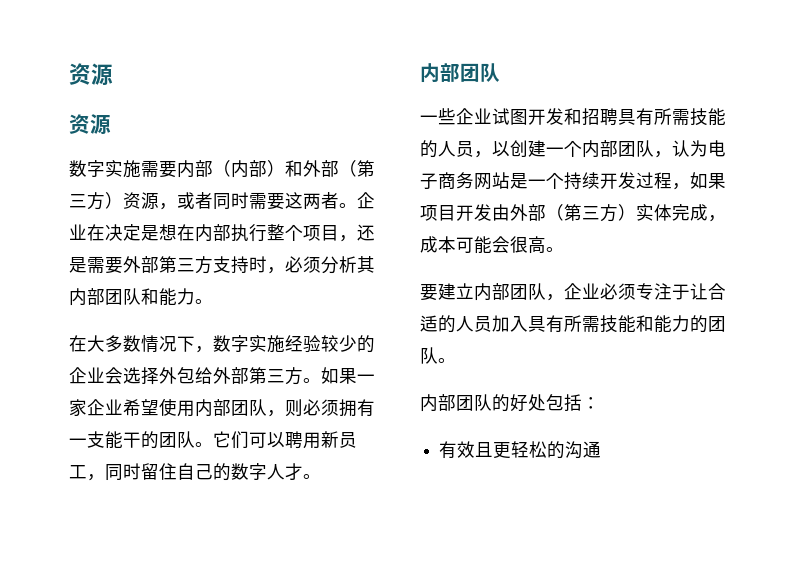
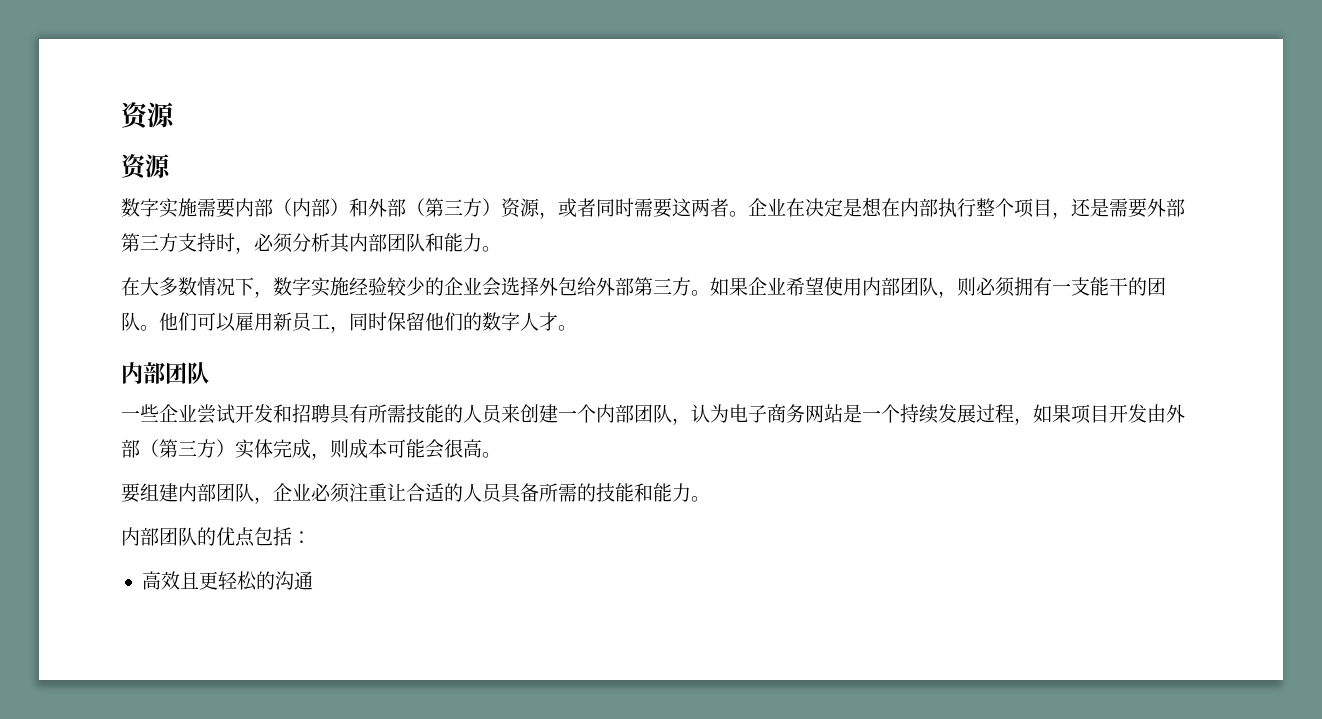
- 如果一家企业希望使用内部团队，则必须拥有一支能干的团队。
+ 如果企业希望使用内部团队，则必须拥有一支能干的团队。
- 它们可以聘用新员工，同时留住自己的数字人才。
+ 他们可以雇用新员工，同时保留他们的数字人才。
- 一些企业试图开发和招聘具有所需技能的人员，以创建一个内部团队，认为电子商务网站是一个持续开发过程，如果项目开发由外部（第三方）实体完成，成本可能会很高。
+ 一些企业尝试开发和招聘具有所需技能的人员来创建一个内部团队，认为电子商务网站是一个持续发展过程，如果项目开发由外部（第三方）实体完成，则成本可能会很高。
- 要建立内部团队，企业必须专注于让合适的人员加入具有所需技能和能力的团队。
+ 要组建内部团队，企业必须注重让合适的人员具备所需的技能和能力。
- 内部团队的好处包括：
+ 内部团队的优点包括：
- 有效且更轻松的沟通
+ 高效且更轻松的沟通

